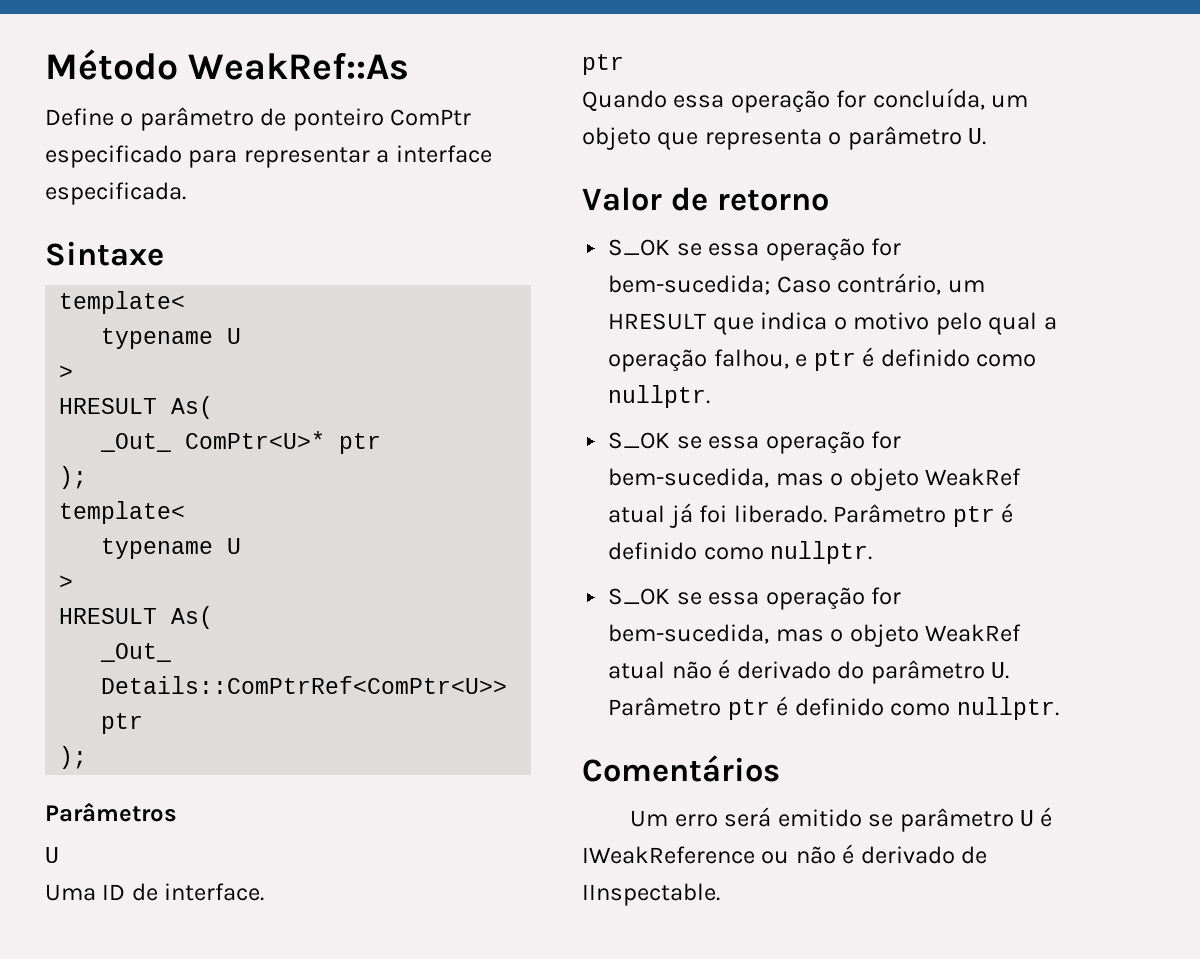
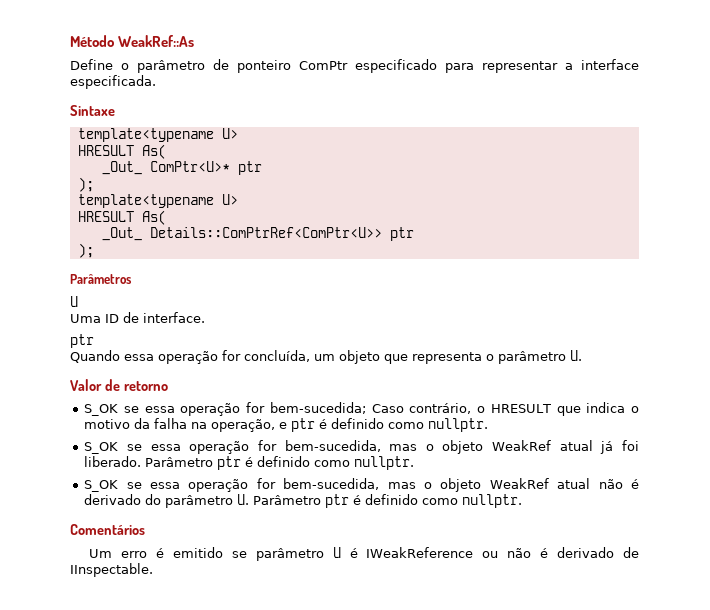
  Sintaxe
- template<
- typename U
- >
+ template<typename U>
  _Out_ ComPtr<U>* ptr
  );
- template<
- typename U
- >
+ template<typename U>
- S_OK se essa operação for bem-sucedida; Caso contrário, um HRESULT que indica o motivo pelo qual a operação falhou, e ptr é definido como nullptr.
+ S_OK se essa operação for bem-sucedida; Caso contrário, o HRESULT que indica o motivo da falha na operação, e ptr é definido como nullptr.
- Um erro será emitido se parâmetro U é IWeakReference ou não é derivado de IInspectable.
+ Um erro é emitido se parâmetro U é IWeakReference ou não é derivado de IInspectable.

